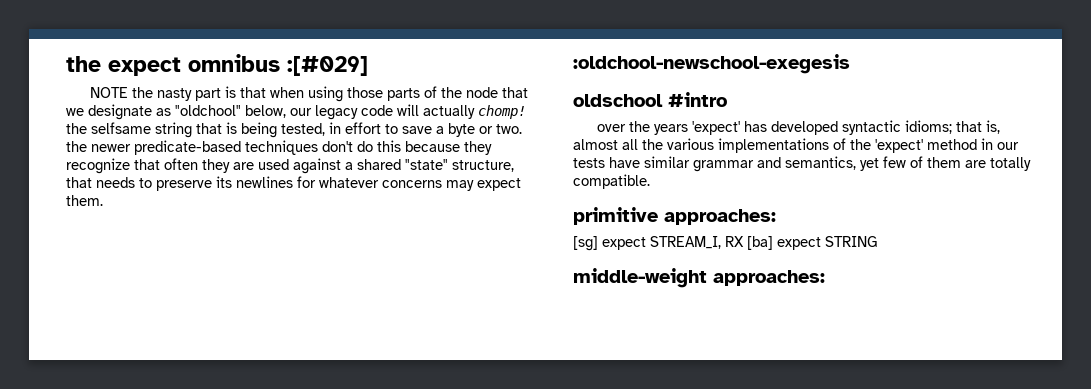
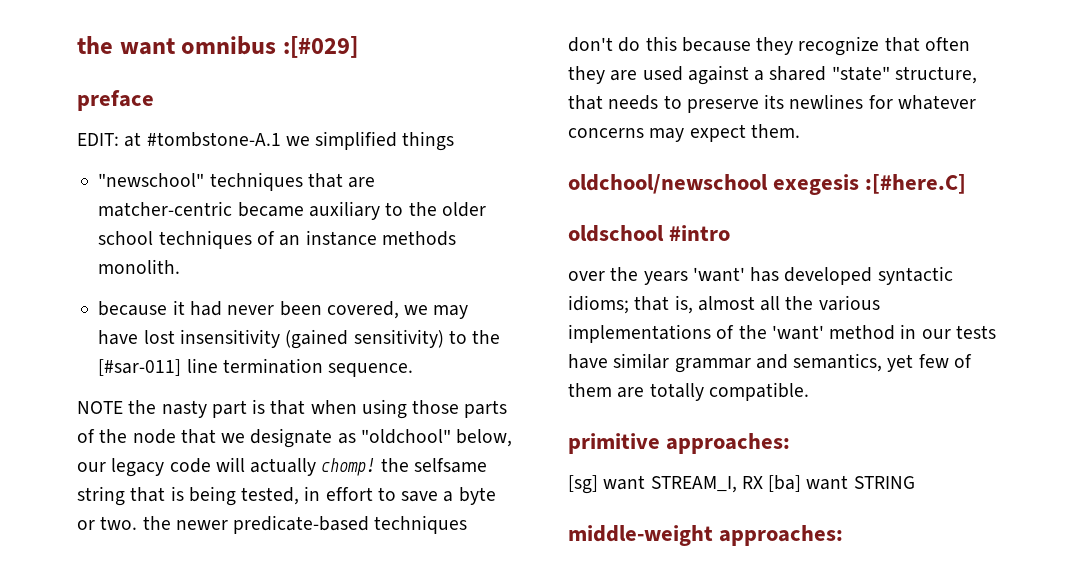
- the expect omnibus :[#029]
+ the want omnibus :[#029]
+ preface
+ EDIT: at #tombstone-A.1 we simplified things
+ "newschool" techniques that are matcher-centric became auxiliary to the older school techniques of an instance methods monolith.
+ because it had never been covered, we may have lost insensitivity (gained sensitivity) to the [#sar-011] line termination sequence.
- :oldchool-newschool-exegesis
+ oldchool/newschool exegesis :[#here.C]
- over the years 'expect' has developed syntactic idioms; that is, almost all the various implementations of the 'expect' method in our tests have similar grammar and semantics, yet few of them are totally compatible.
+ over the years 'want' has developed syntactic idioms; that is, almost all the various implementations of the 'want' method in our tests have similar grammar and semantics, yet few of them are totally compatible.
- [sg] expect STREAM_I, RX [ba] expect STRING
+ [sg] want STREAM_I, RX [ba] want STRING

